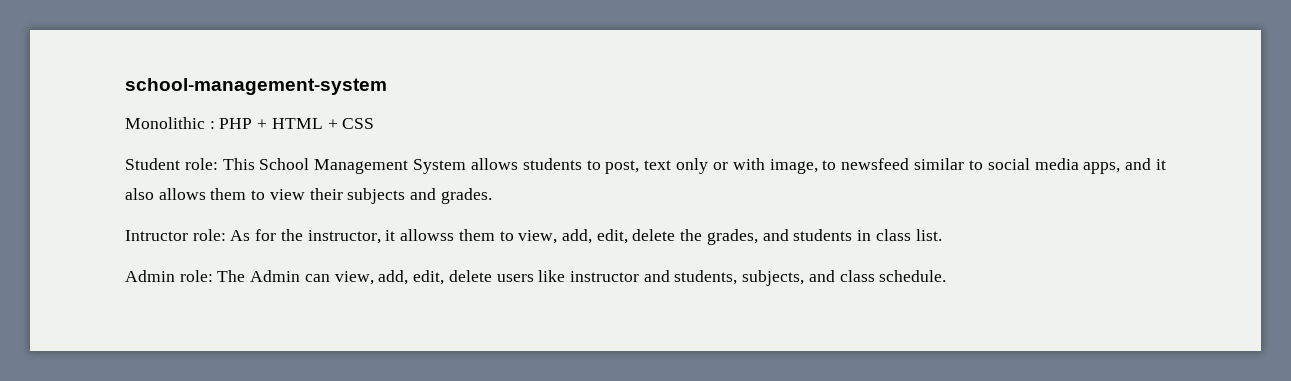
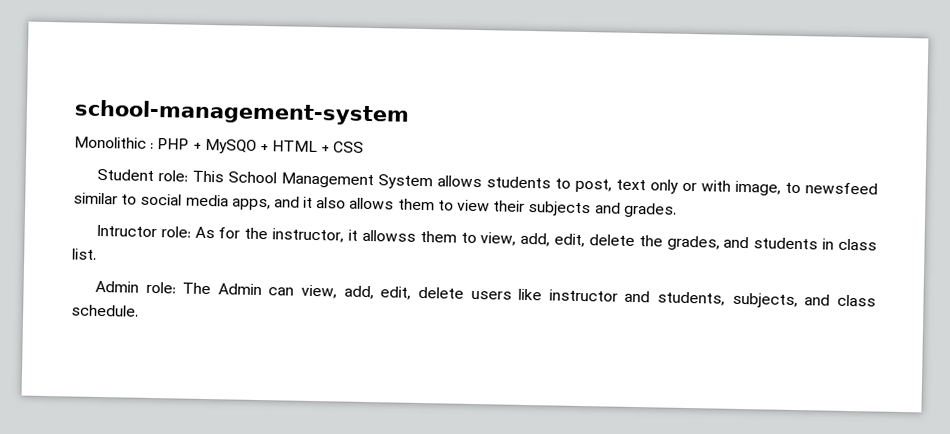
- Monolithic : PHP + HTML + CSS
+ Monolithic : PHP + MySQO + HTML + CSS

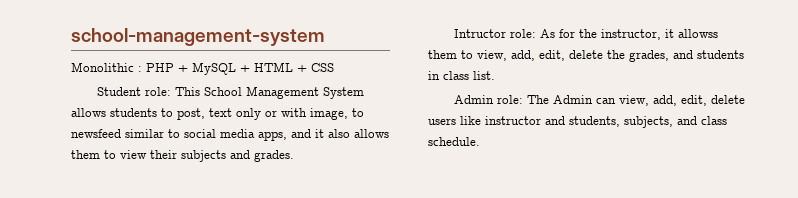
- Monolithic : PHP + MySQO + HTML + CSS
+ Monolithic : PHP + MySQL + HTML + CSS

